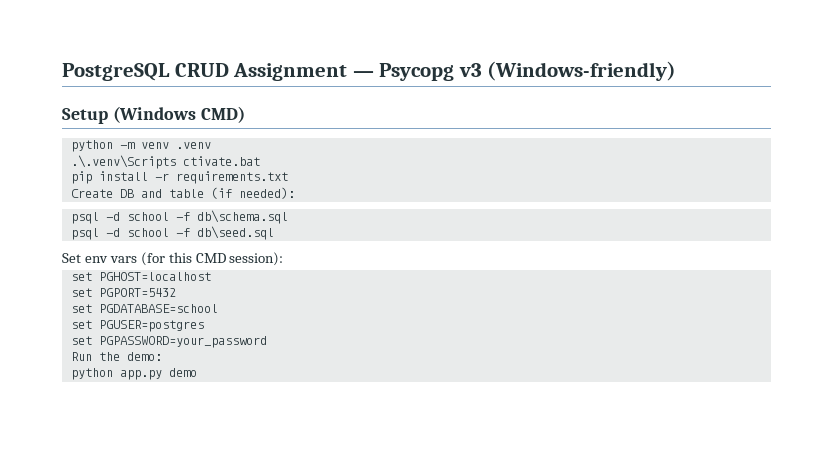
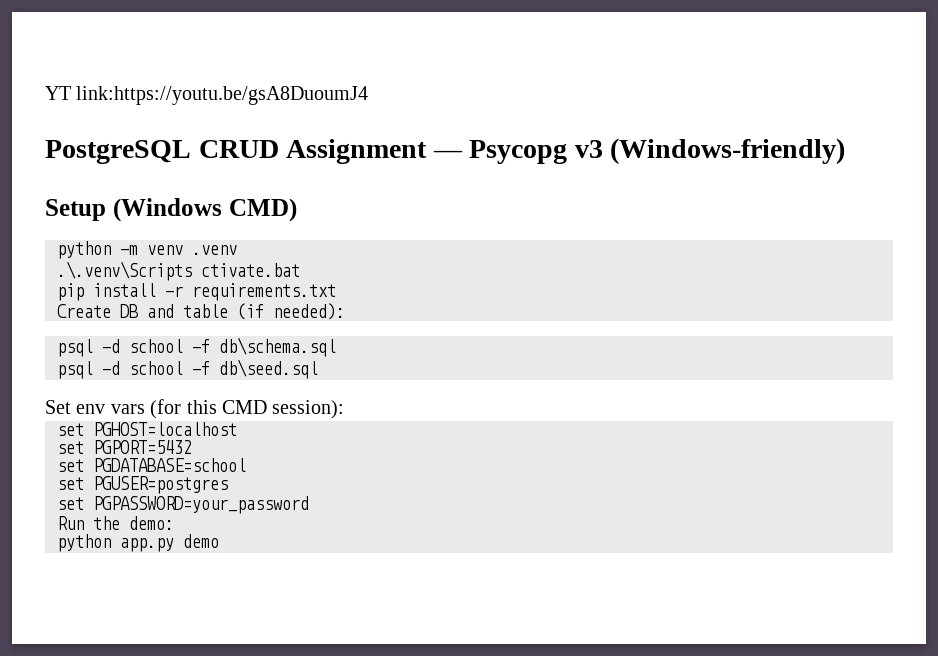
+ YT link:https://youtu.be/gsA8DuoumJ4

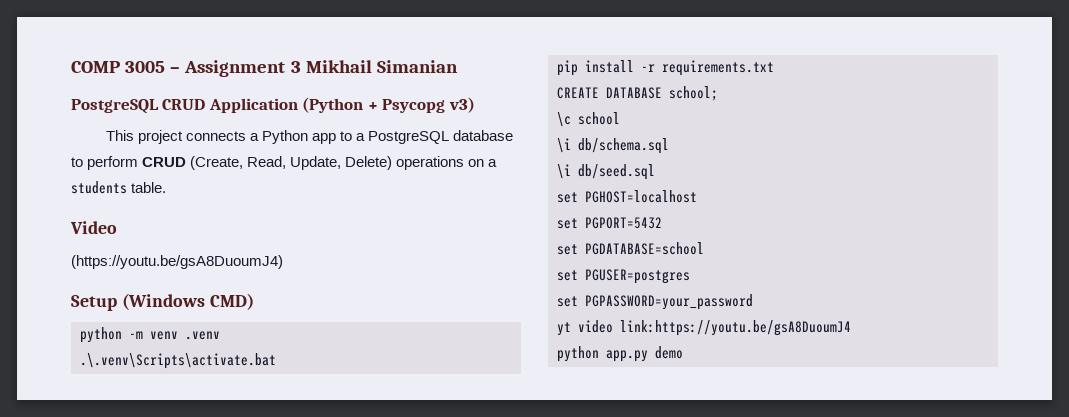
- YT link:https://youtu.be/gsA8DuoumJ4
- PostgreSQL CRUD Assignment — Psycopg v3 (Windows-friendly)
+ COMP 3005 – Assignment 3 Mikhail Simanian
+ PostgreSQL CRUD Application (Python + Psycopg v3)
+ This project connects a Python app to a PostgreSQL database to perform CRUD (Create, Read, Update, Delete) operations on a students table.
+ Video
+ (https://youtu.be/gsA8DuoumJ4)
- .\.venv\Scripts ctivate.bat
+ .\.venv\Scripts\activate.bat
- Create DB and table (if needed):
- psql -d school -f db\schema.sql
- psql -d school -f db\seed.sql
- Set env vars (for this CMD session):
+ CREATE DATABASE school;
+ \c school
+ \i db/schema.sql
+ \i db/seed.sql
- Run the demo:
+ yt video link:https://youtu.be/gsA8DuoumJ4

